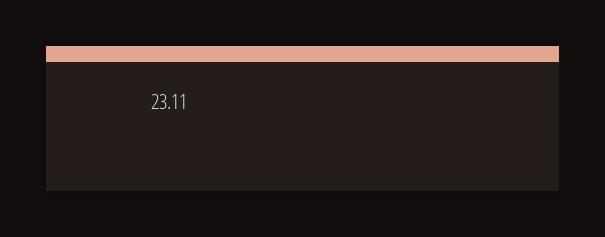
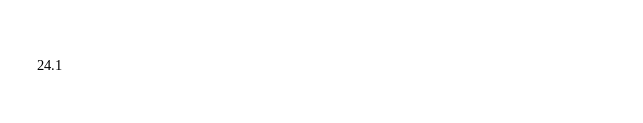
- 23.11
+ 24.1

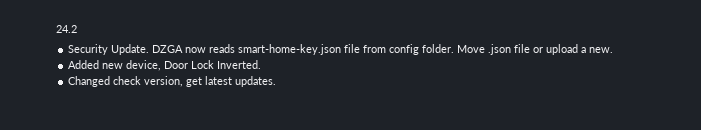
- 24.1
+ 24.2
+ Security Update. DZGA now reads smart-home-key.json file from config folder. Move .json file or upload a new.
+ Added new device, Door Lock Inverted.
+ Changed check version, get latest updates.

